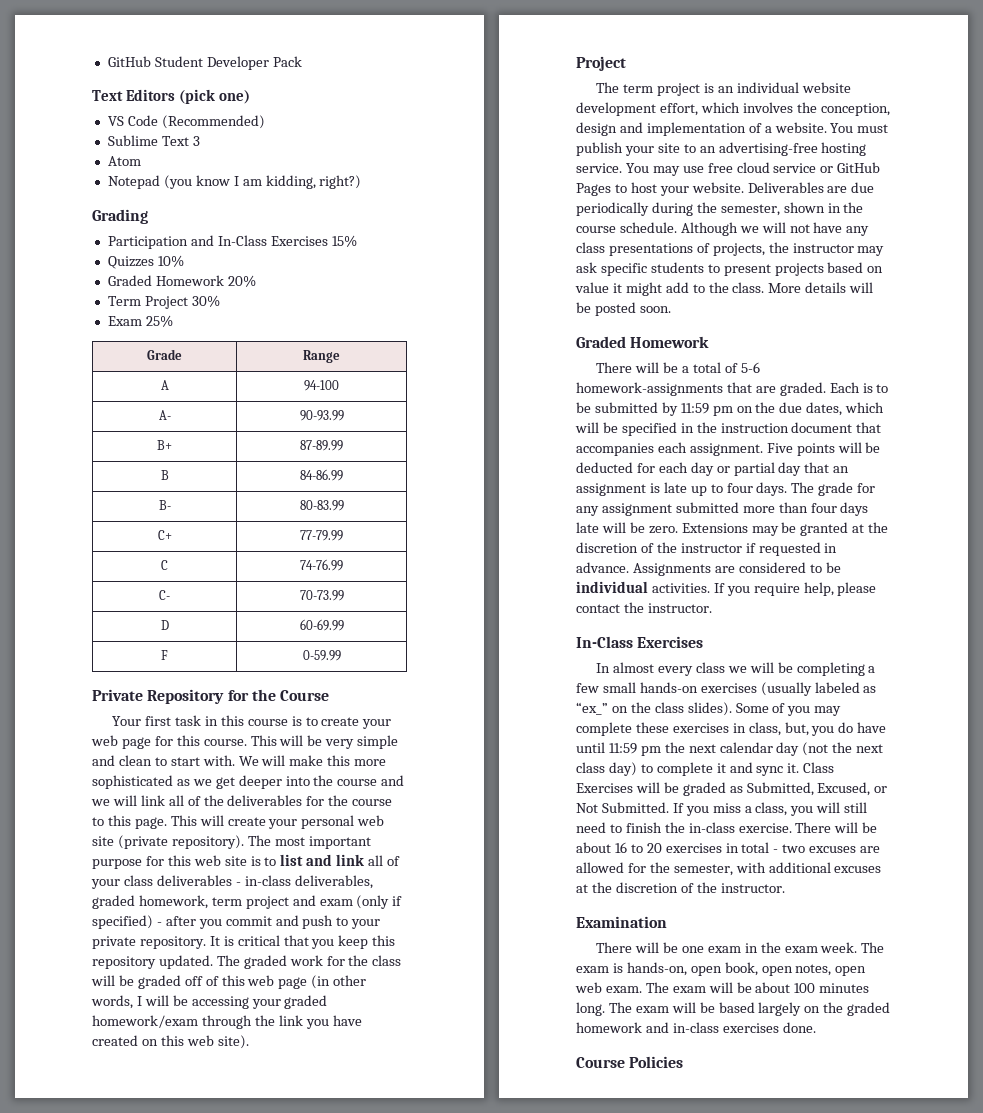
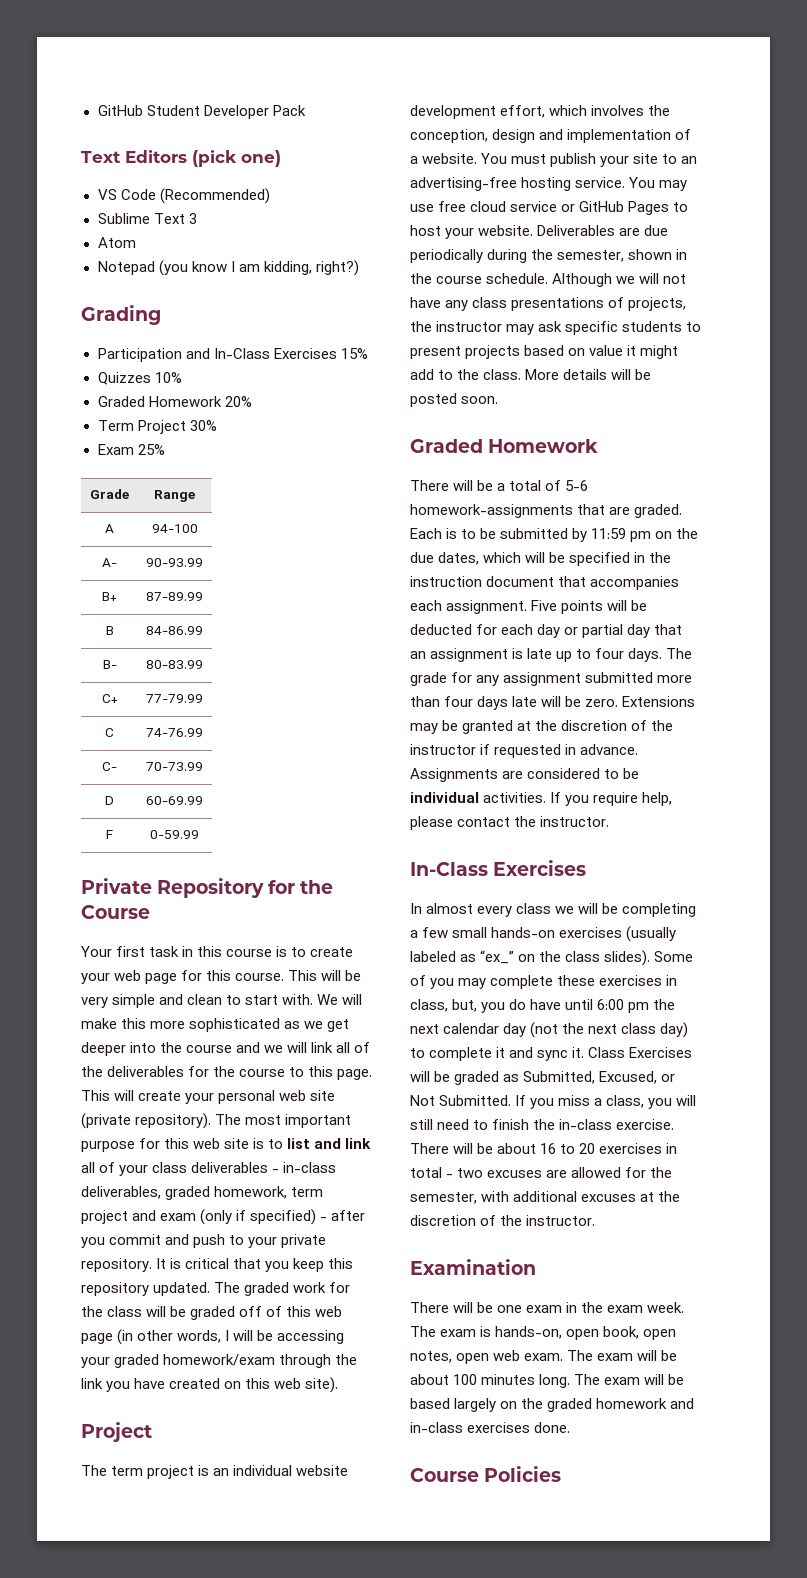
- Some of you may complete these exercises in class, but, you do have until 11:59 pm the next calendar day (not the next class day) to complete it and sync it.
+ Some of you may complete these exercises in class, but, you do have until 6:00 pm the next calendar day (not the next class day) to complete it and sync it.

